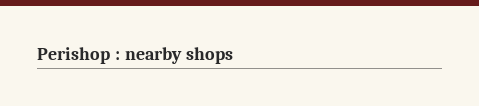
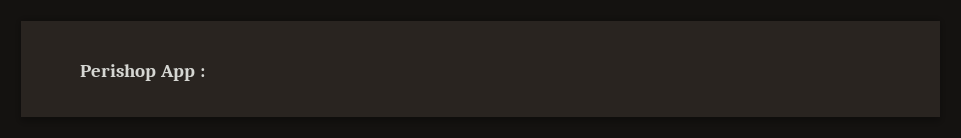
- Perishop : nearby shops
+ Perishop App :

